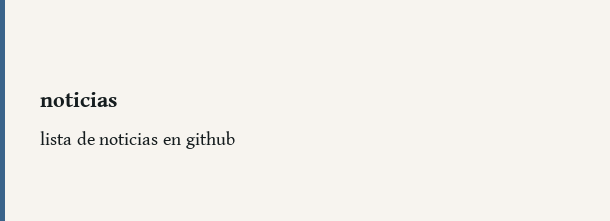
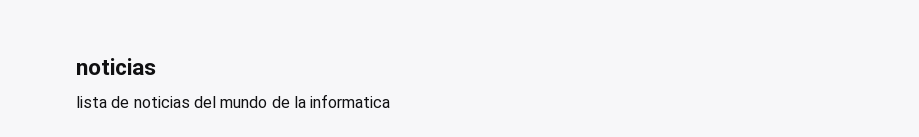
- lista de noticias en github
+ lista de noticias del mundo de la informatica

